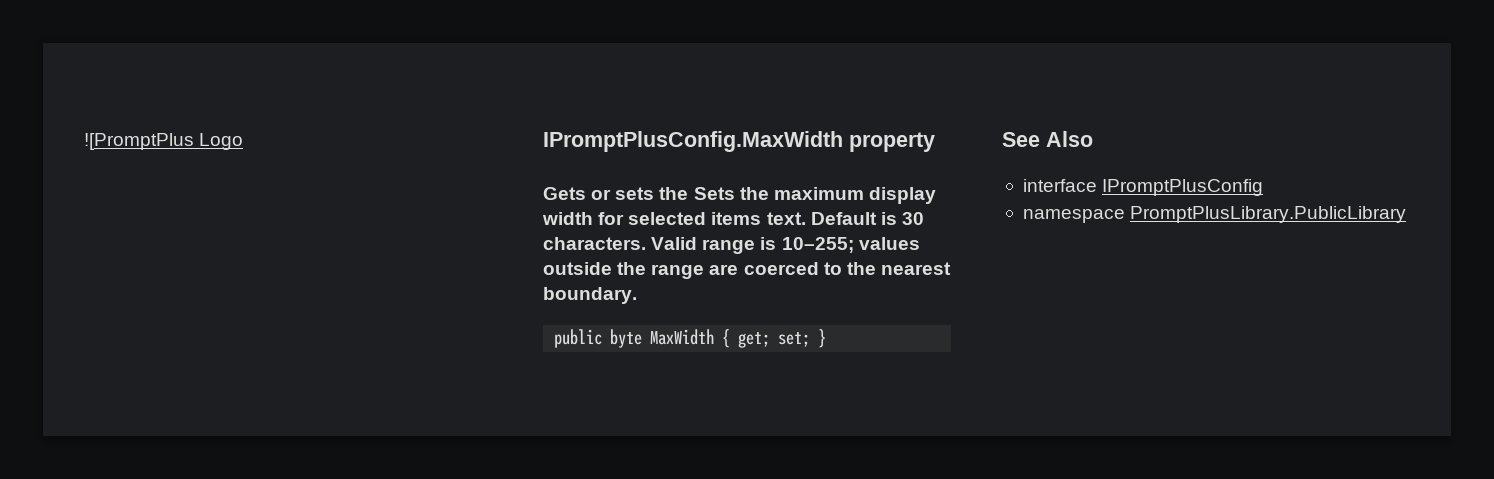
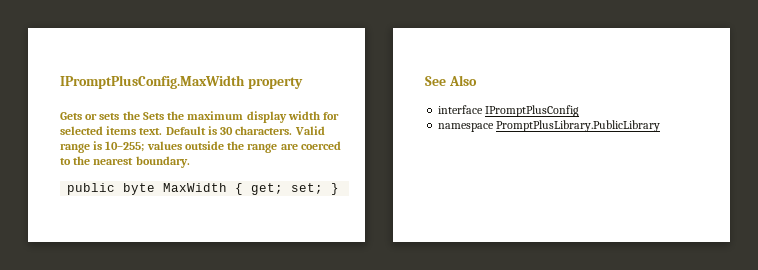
- ![PromptPlus Logo

